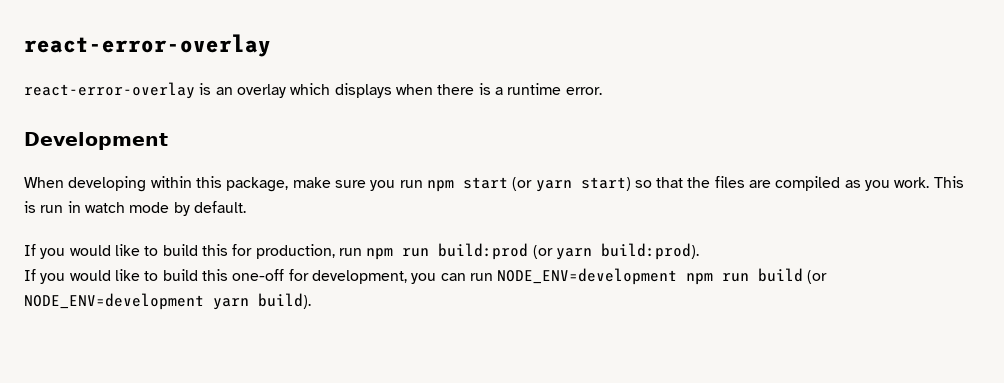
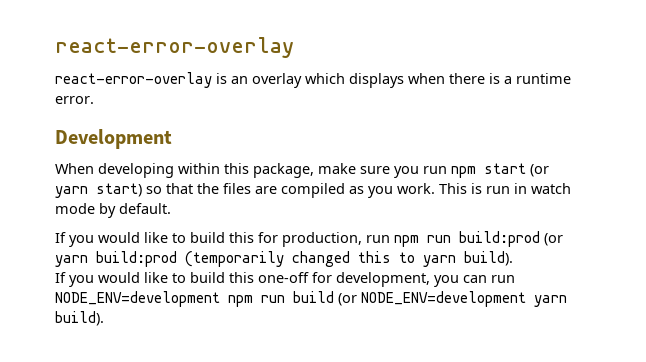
- If you would like to build this for production, run npm run build:prod (or yarn build:prod).
+ If you would like to build this for production, run npm run build:prod (or yarn build:prod (temporarily changed this to yarn build).

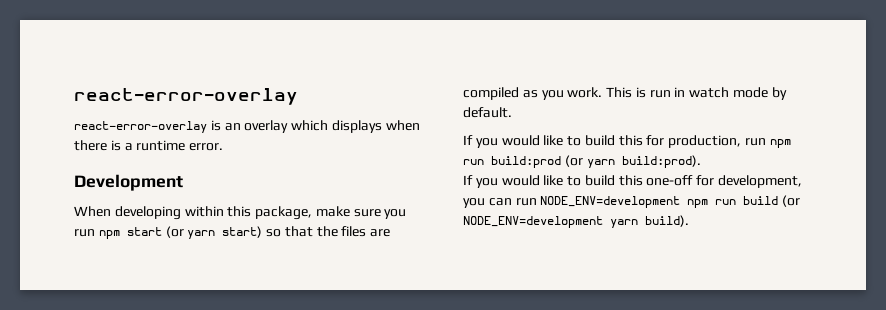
- If you would like to build this for production, run npm run build:prod (or yarn build:prod (temporarily changed this to yarn build).
+ If you would like to build this for production, run npm run build:prod (or yarn build:prod).

